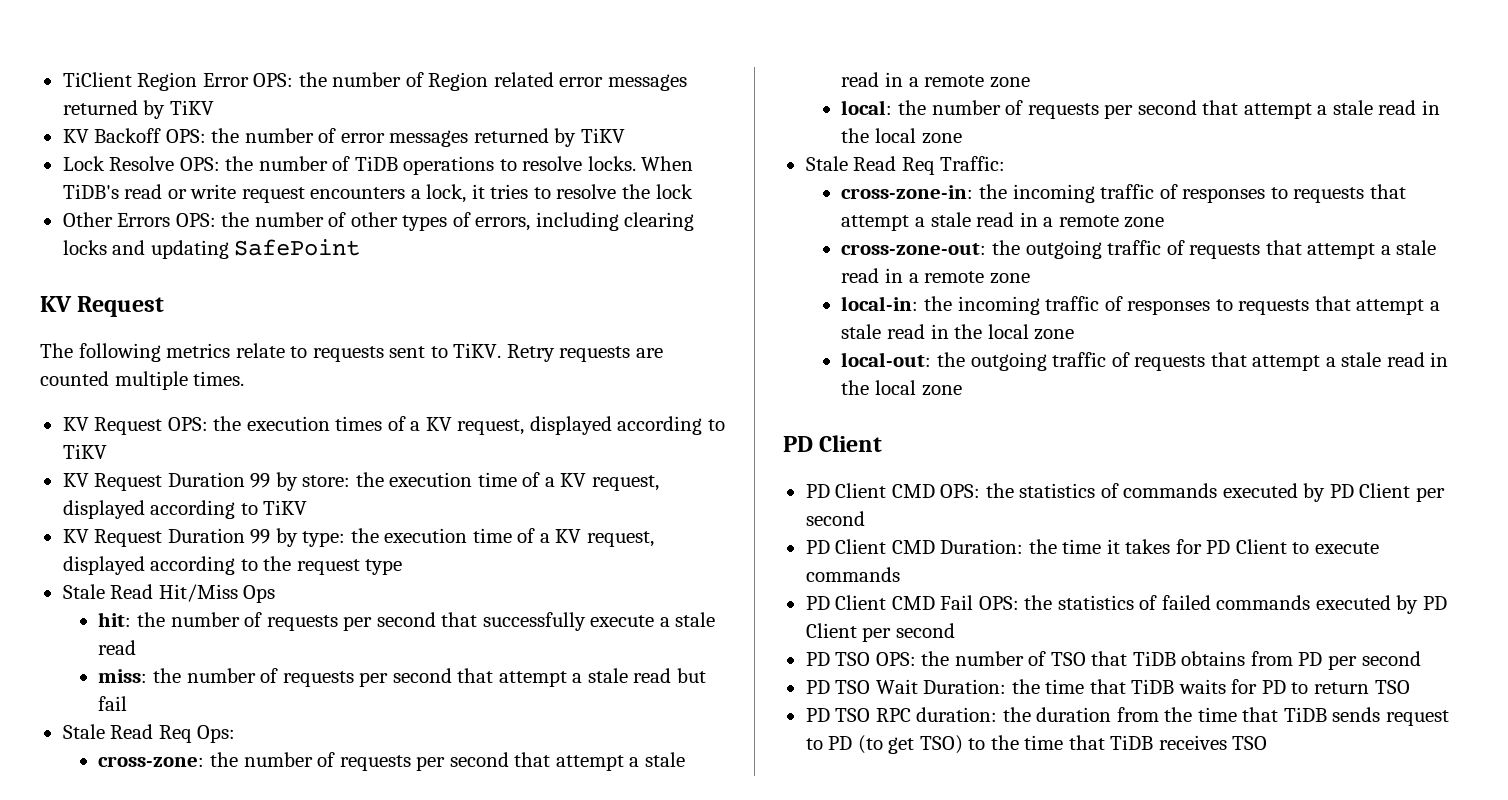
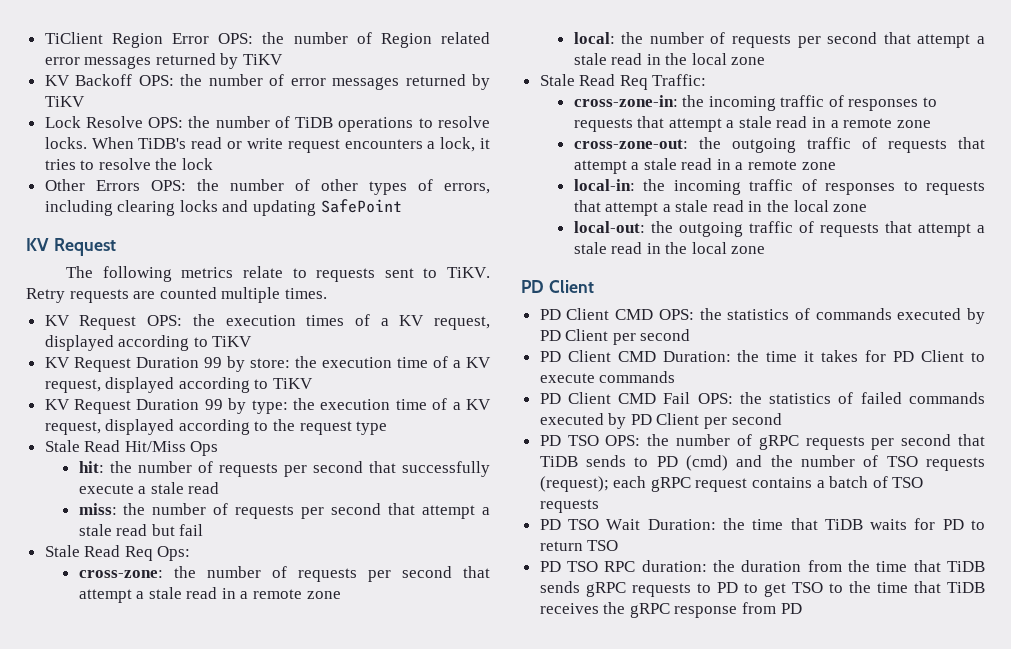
- PD TSO OPS: the number of TSO that TiDB obtains from PD per second
+ PD TSO OPS: the number of gRPC requests per second that TiDB sends to PD (cmd) and the number of TSO requests (request); each gRPC request contains a batch of TSO requests
- PD TSO RPC duration: the duration from the time that TiDB sends request to PD (to get TSO) to the time that TiDB receives TSO
+ PD TSO RPC duration: the duration from the time that TiDB sends gRPC requests to PD to get TSO to the time that TiDB receives the gRPC response from PD

